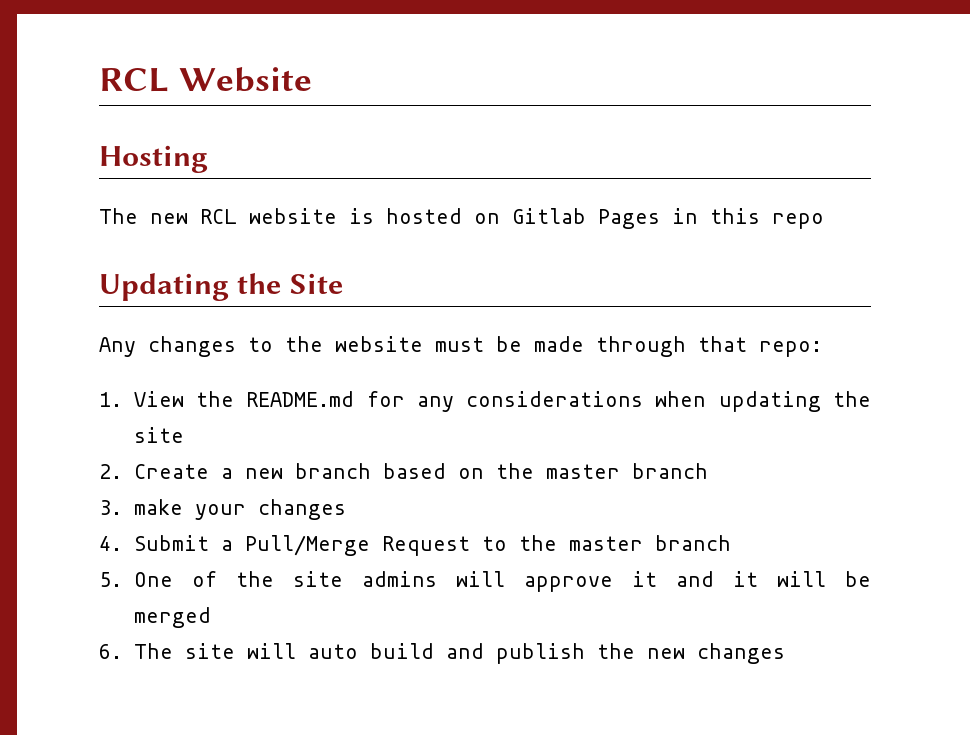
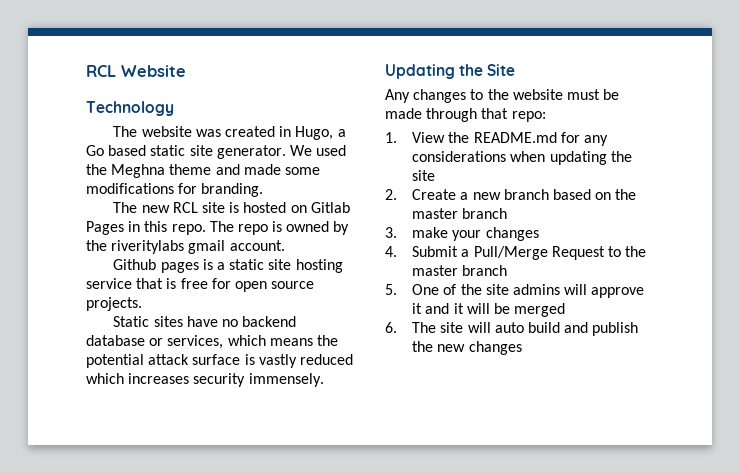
- Hosting
+ Technology
+ The website was created in Hugo, a Go based static site generator. We used the Meghna theme and made some modifications for branding.
- The new RCL website is hosted on Gitlab Pages in this repo
+ The new RCL site is hosted on Gitlab Pages in this repo. The repo is owned by the riveritylabs gmail account.
+ Github pages is a static site hosting service that is free for open source projects.
+ Static sites have no backend database or services, which means the potential attack surface is vastly reduced which increases security immensely.

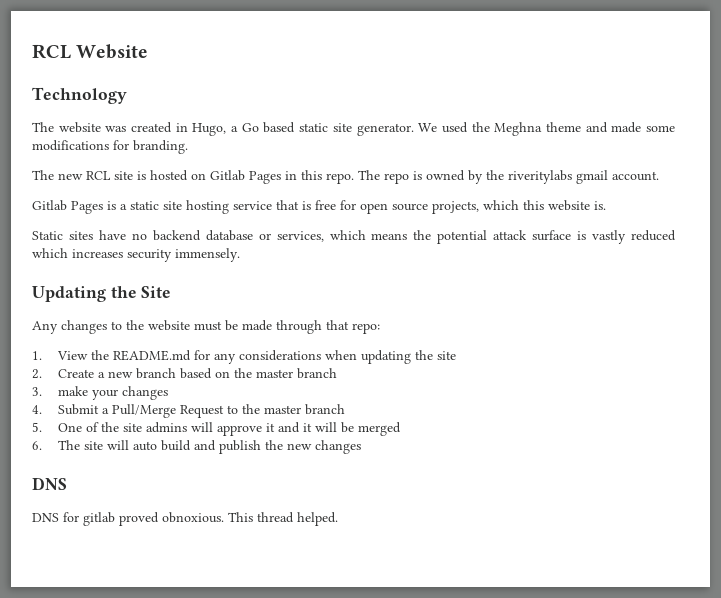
- Github pages is a static site hosting service that is free for open source projects.
+ Gitlab Pages is a static site hosting service that is free for open source projects, which this website is.
  6. The site will auto build and publish the new changes
+ DNS
+ DNS for gitlab proved obnoxious. This thread helped.

